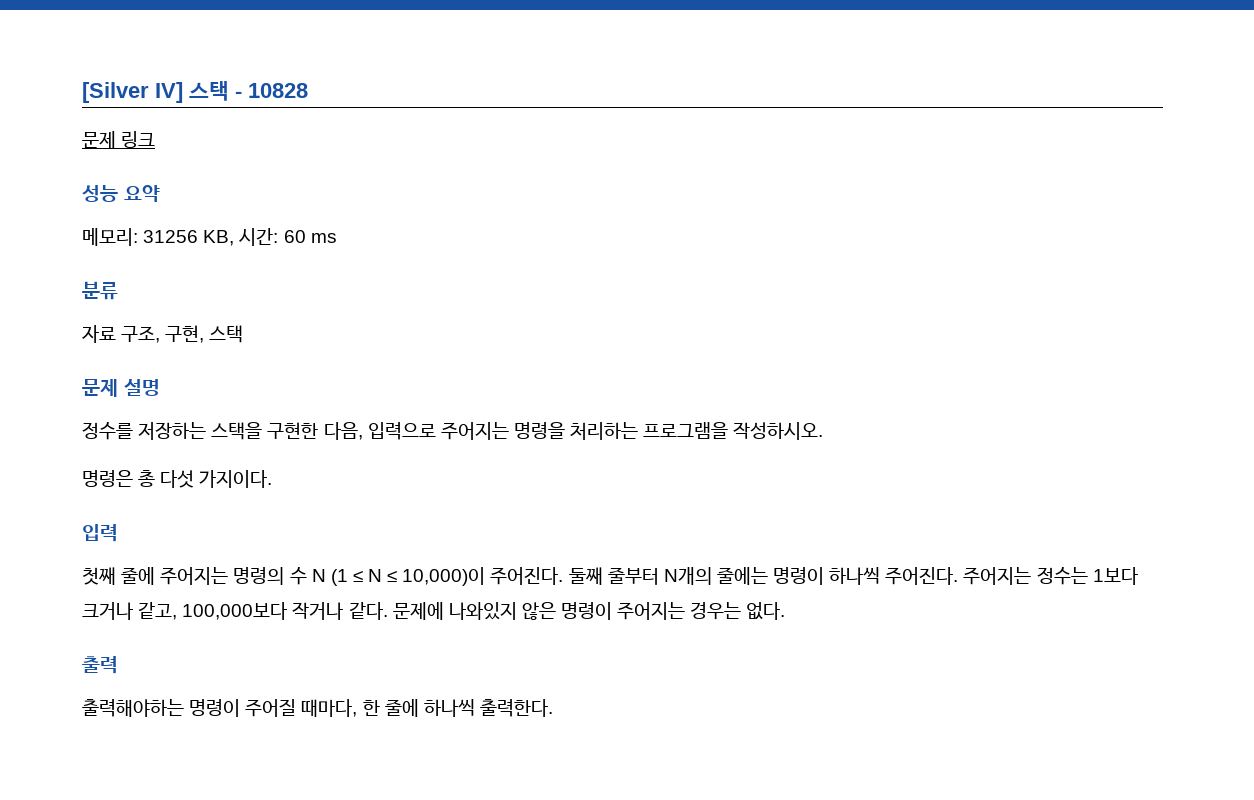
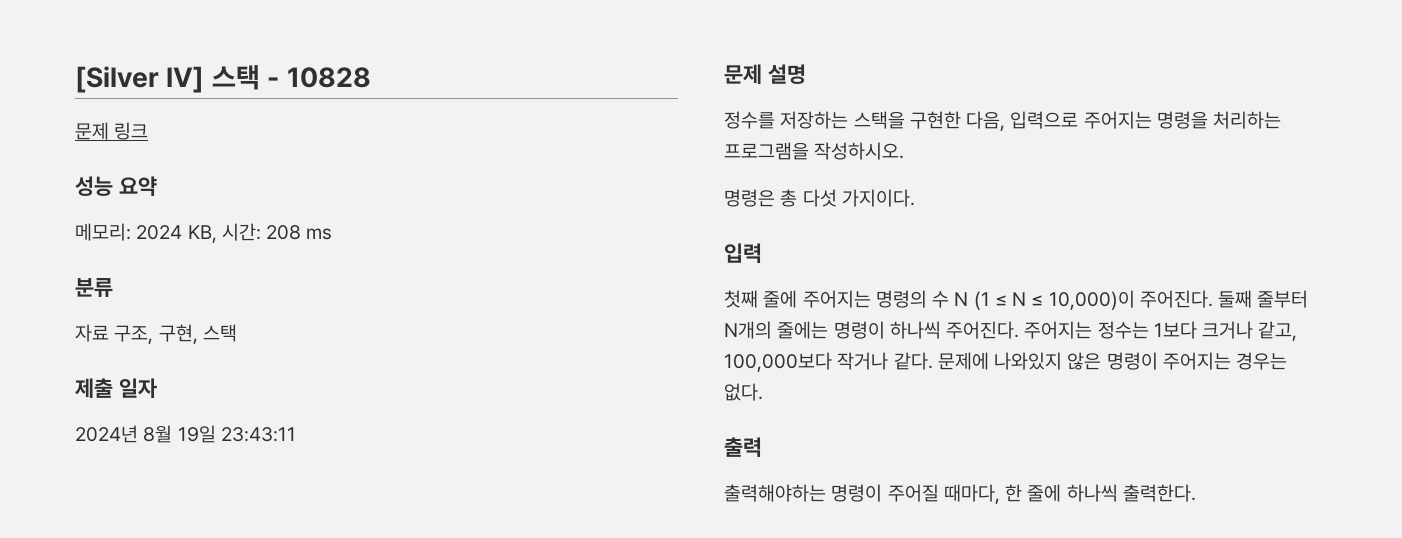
- 메모리: 31256 KB, 시간: 60 ms
+ 메모리: 2024 KB, 시간: 208 ms
+ 제출 일자
+ 2024년 8월 19일 23:43:11

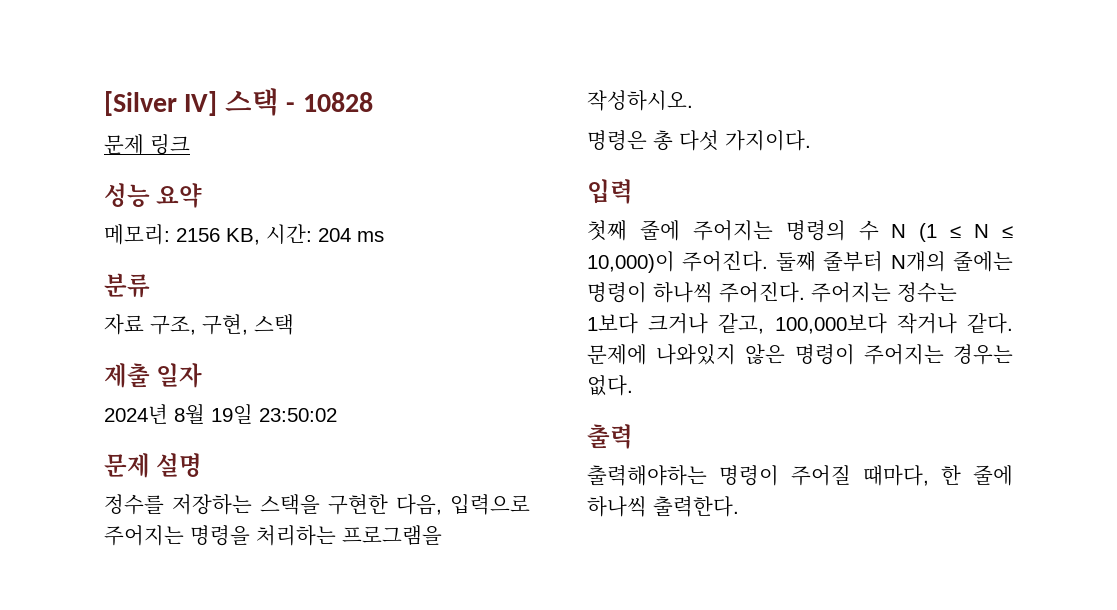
- 메모리: 2024 KB, 시간: 208 ms
+ 메모리: 2156 KB, 시간: 204 ms
- 2024년 8월 19일 23:43:11
+ 2024년 8월 19일 23:50:02

